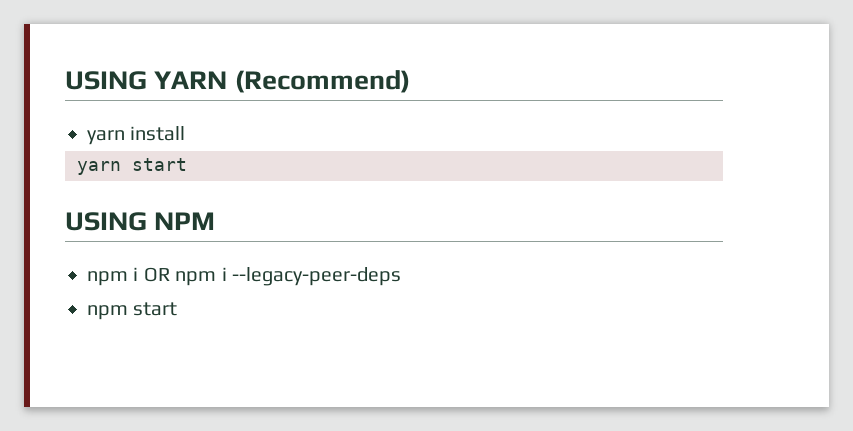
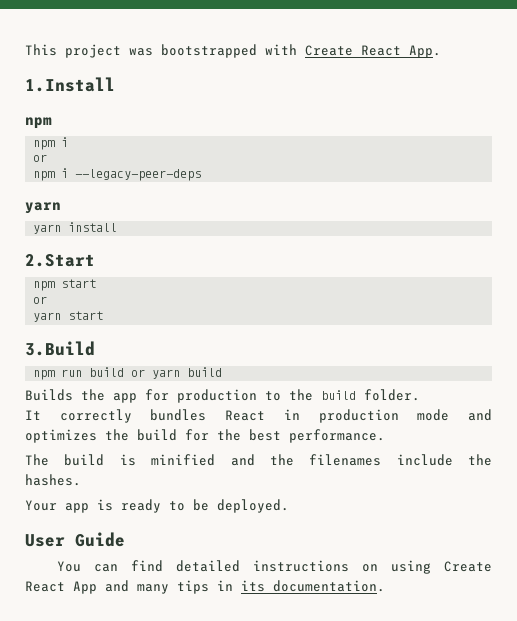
- USING YARN (Recommend)
+ This project was bootstrapped with Create React App.
+ 1.Install
+ npm
+ npm i
+ or
+ npm i --legacy-peer-deps
+ yarn
  yarn install
+ 2.Start
+ npm start
+ or
- USING NPM
- npm i OR npm i --legacy-peer-deps
- npm start
+ 3.Build
+ npm run build or yarn build
+ Builds the app for production to the build folder.
+ It correctly bundles React in production mode and optimizes the build for the best performance.
+ The build is minified and the filenames include the hashes.
+ Your app is ready to be deployed.
+ User Guide
+ You can find detailed instructions on using Create React App and many tips in its documentation.

